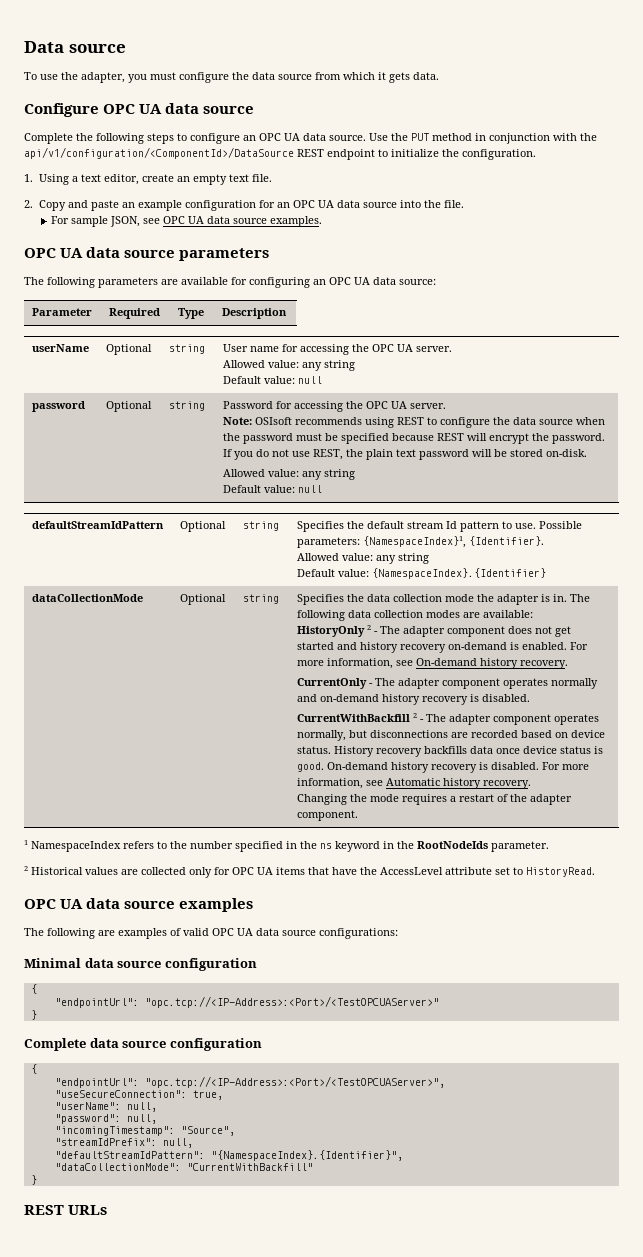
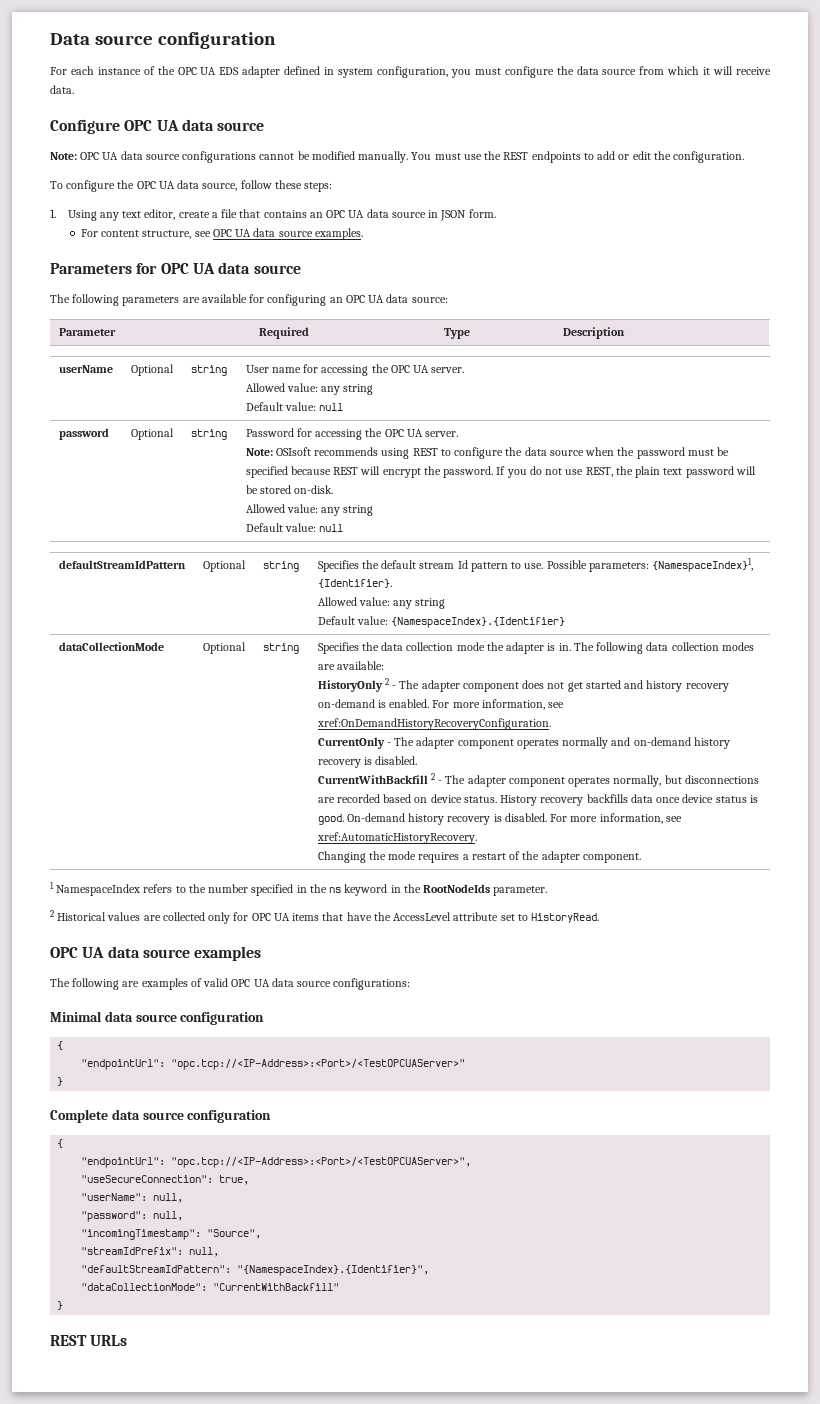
- Data source
- To use the adapter, you must configure the data source from which it gets data.
+ Data source configuration
+ For each instance of the OPC UA EDS adapter defined in system configuration, you must configure the data source from which it will receive data.
- Complete the following steps to configure an OPC UA data source. Use the PUT method in conjunction with the api/v1/configuration/<ComponentId>/DataSource REST endpoint to initialize the configuration.
+ Note: OPC UA data source configurations cannot be modified manually. You must use the REST endpoints to add or edit the configuration.
+ To configure the OPC UA data source, follow these steps:
- 1. Using a text editor, create an empty text file.
- 2. Copy and paste an example configuration for an OPC UA data source into the file.
- For sample JSON, see OPC UA data source examples.
+ 1. Using any text editor, create a file that contains an OPC UA data source in JSON form.
+ For content structure, see OPC UA data source examples.
- OPC UA data source parameters
+ Parameters for OPC UA data source
- For more information, see On-demand history recovery.
+ For more information, see xref:OnDemandHistoryRecoveryConfiguration.
- For more information, see Automatic history recovery.
+ For more information, see xref:AutomaticHistoryRecovery.

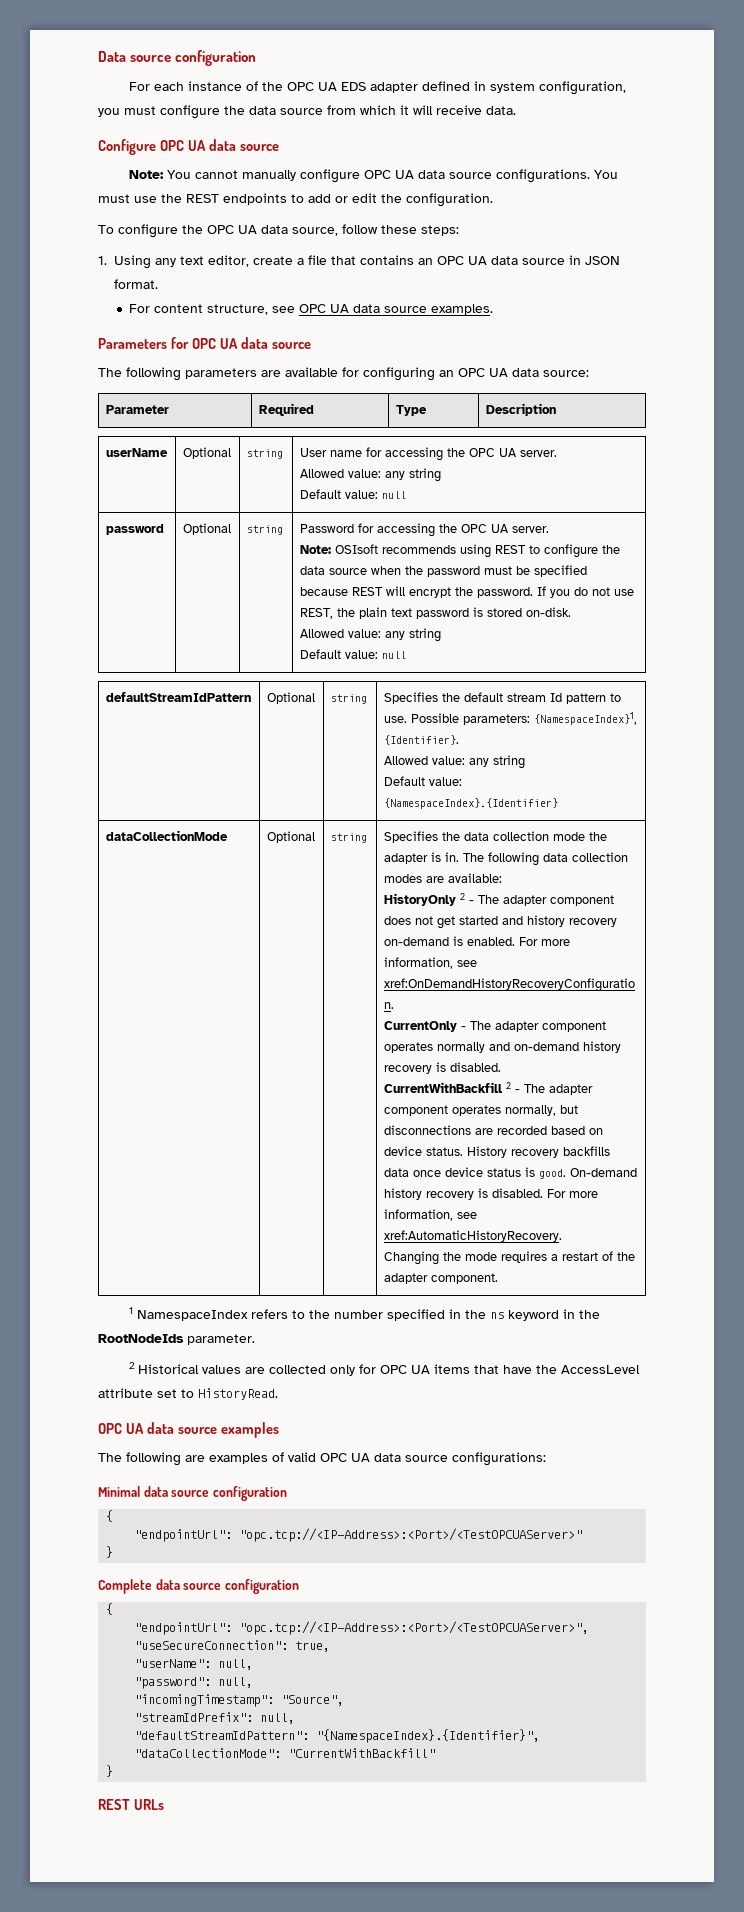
- Note: OPC UA data source configurations cannot be modified manually.
+ Note: You cannot manually configure OPC UA data source configurations.
- 1. Using any text editor, create a file that contains an OPC UA data source in JSON form.
+ 1. Using any text editor, create a file that contains an OPC UA data source in JSON format.
- If you do not use REST, the plain text password will be stored on-disk.
+ If you do not use REST, the plain text password is stored on-disk.

